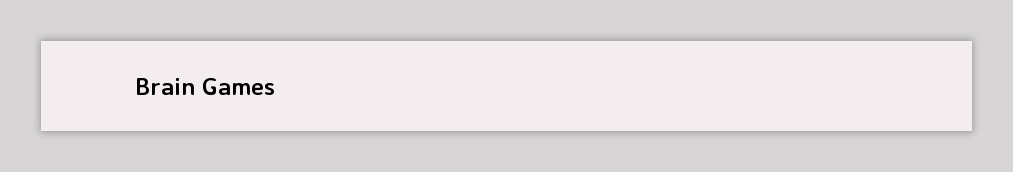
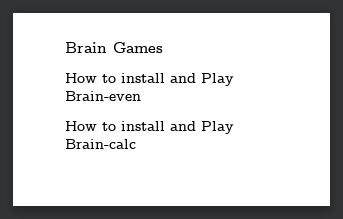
+ How to install and Play Brain-even
+ How to install and Play Brain-calc

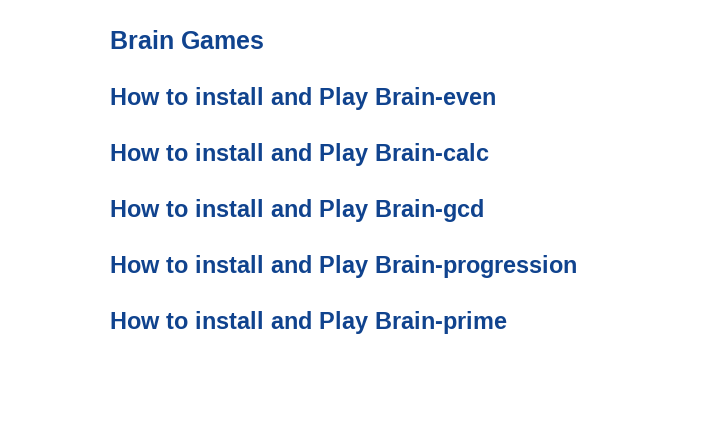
+ How to install and Play Brain-gcd
+ How to install and Play Brain-progression
+ How to install and Play Brain-prime

